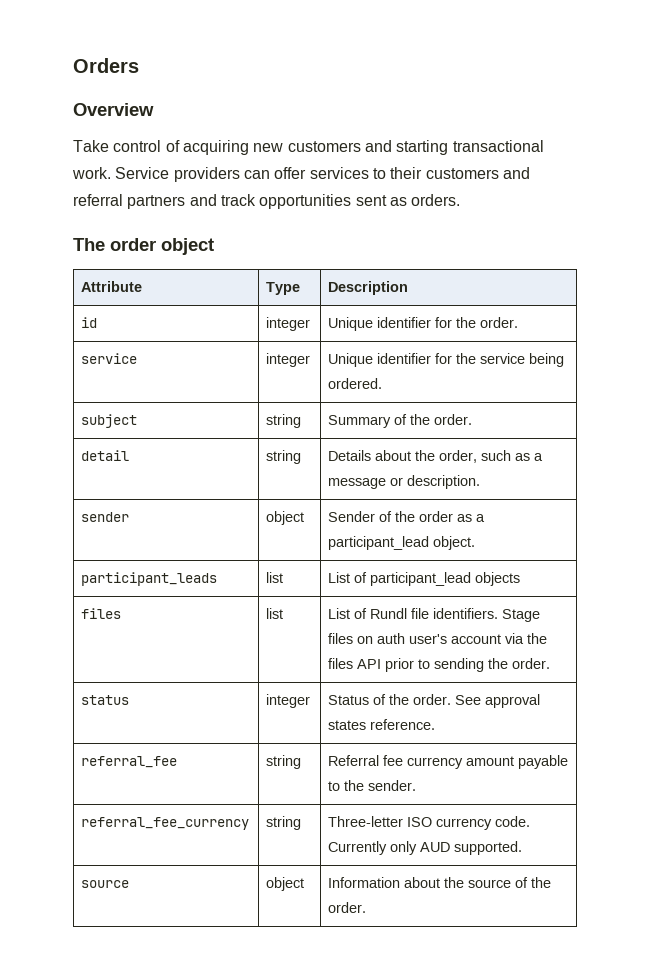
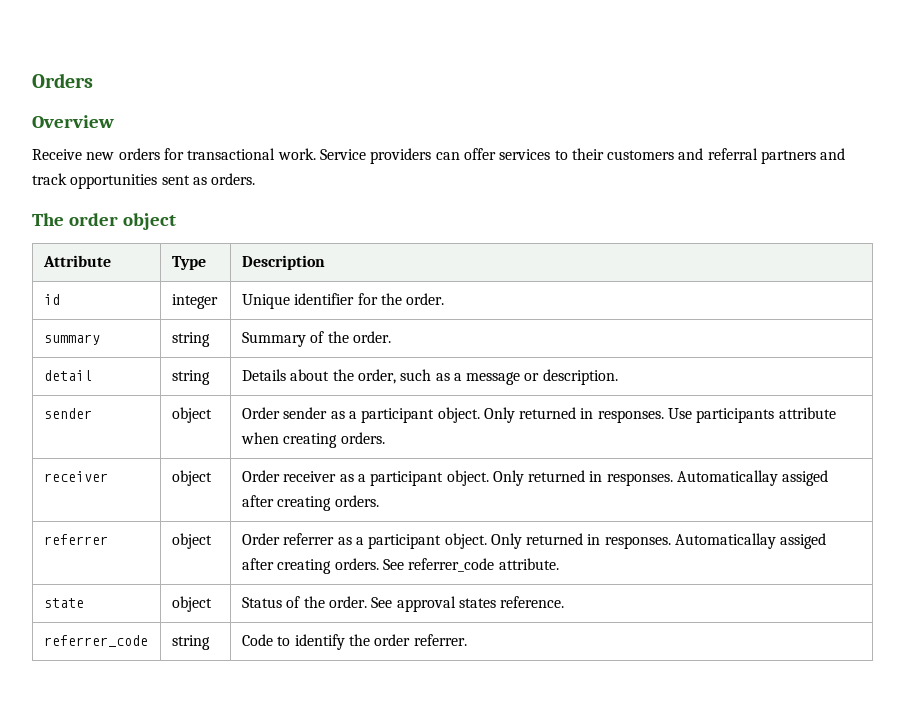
- Take control of acquiring new customers and starting transactional work.
+ Receive new orders for transactional work.
- service | integer | Unique identifier for the service being ordered.
- subject | string | Summary of the order.
+ summary | string | Summary of the order.
- sender | object | Sender of the order as a participant_lead object.
- participant_leads | list | List of participant_lead objects
- files | list | List of Rundl file identifiers. Stage files on auth user's account via the files API prior to sending the order.
- status | integer | Status of the order. See approval states reference.
+ sender | object | Order sender as a participant object. Only returned in responses. Use participants attribute when creating orders.
+ receiver | object | Order receiver as a participant object. Only returned in responses. Automaticallay assiged after creating orders.
+ referrer | object | Order referrer as a participant object. Only returned in responses. Automaticallay assiged after creating orders. See referrer_code attribute.
+ state | object | Status of the order. See approval states reference.
- referral_fee | string | Referral fee currency amount payable to the sender.
- referral_fee_currency | string | Three-letter ISO currency code. Currently only AUD supported.
- source | object | Information about the source of the order.
+ referrer_code | string | Code to identify the order referrer.

